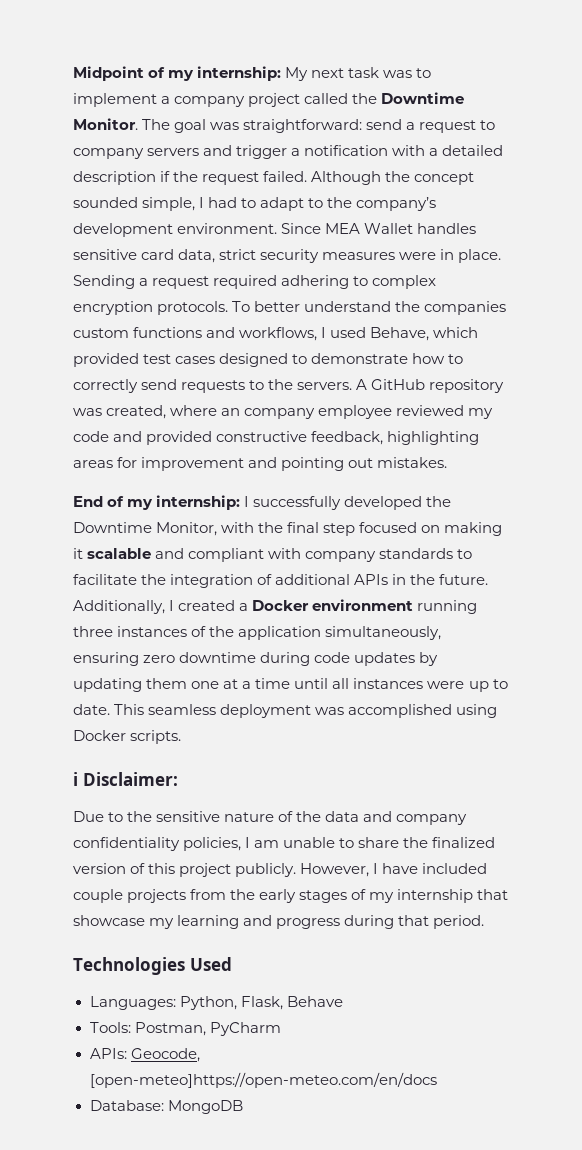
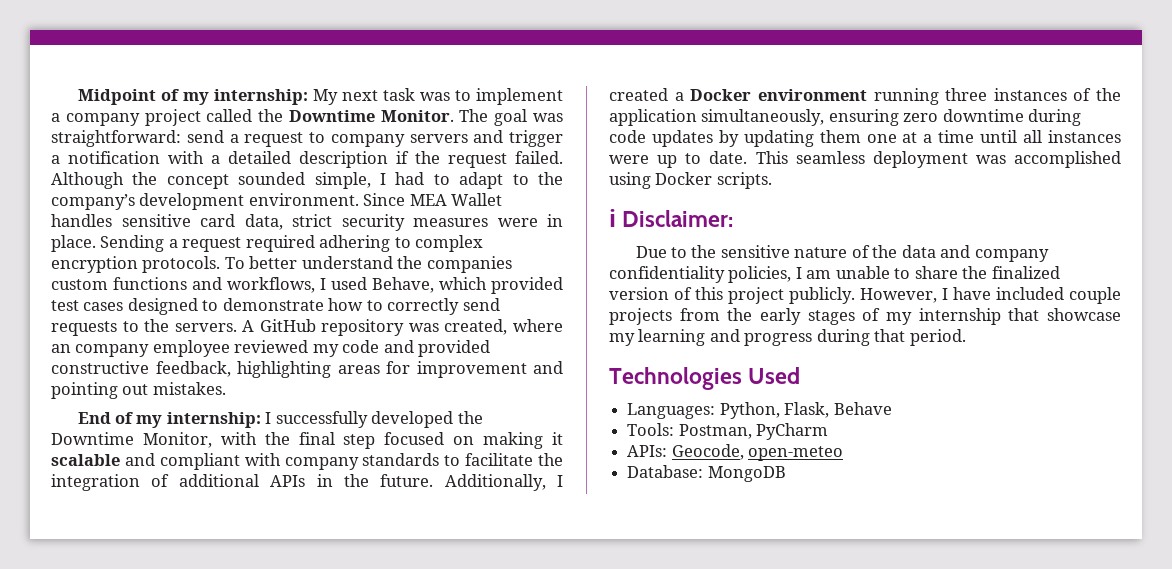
- APIs: Geocode, [open-meteo]https://open-meteo.com/en/docs
+ APIs: Geocode, open-meteo

